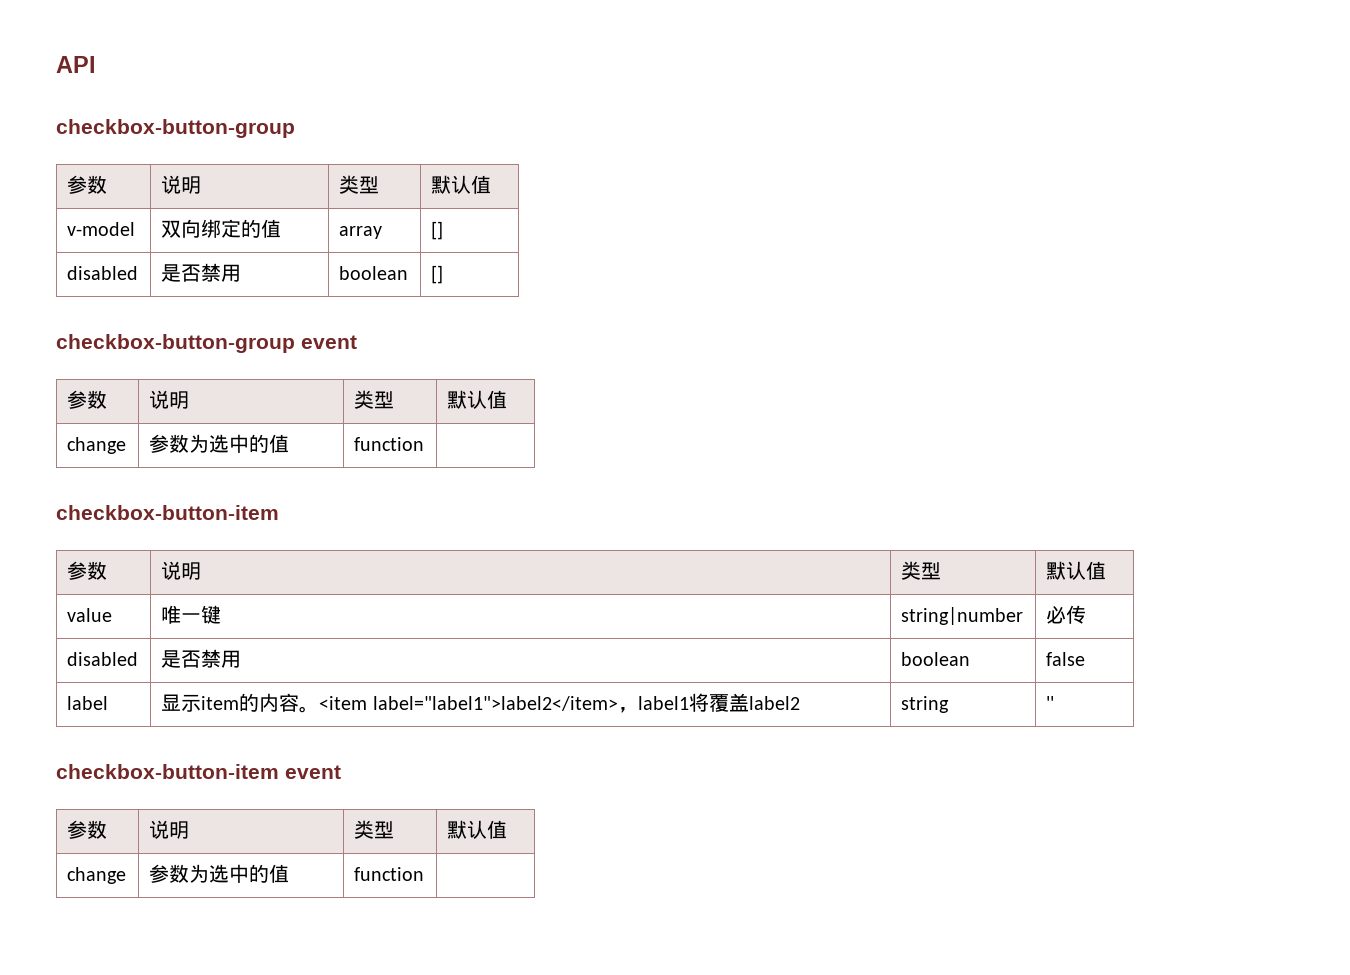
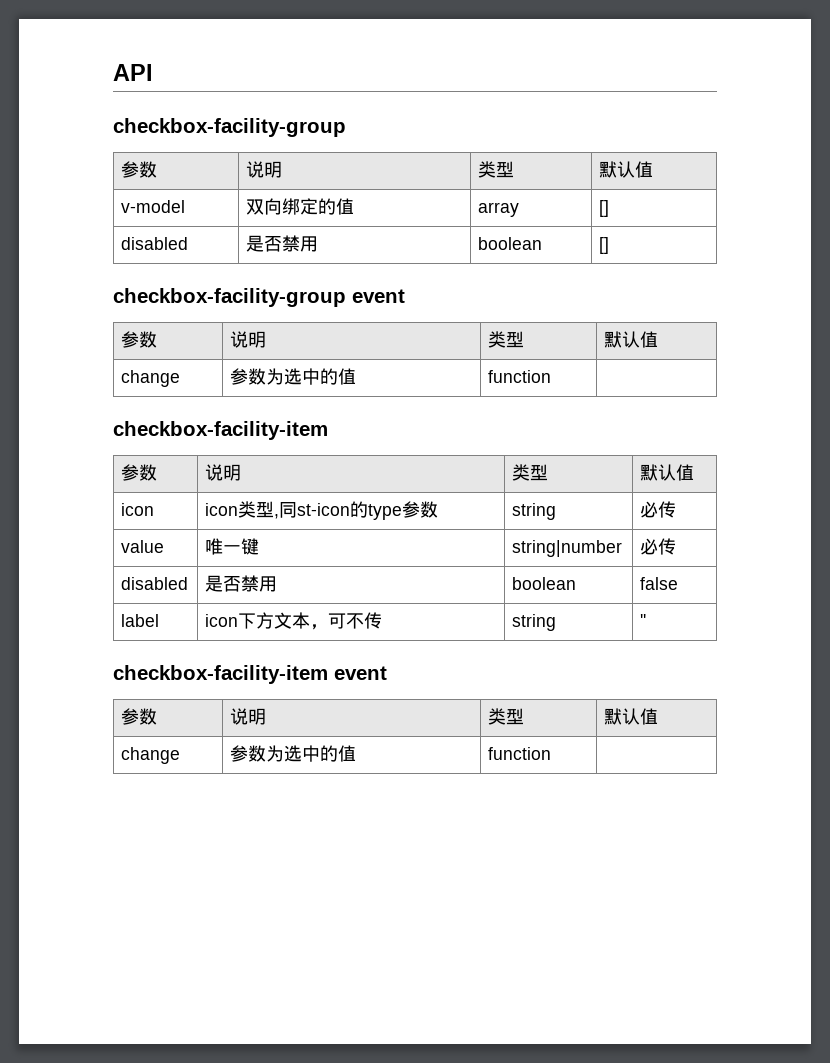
  API
- checkbox-button-group
+ checkbox-facility-group
- checkbox-button-group event
+ checkbox-facility-group event
  参数 | 说明 | 类型 | 默认值
  change | 参数为选中的值 | function |
- checkbox-button-item
+ checkbox-facility-item
  参数 | 说明 | 类型 | 默认值
+ icon | icon类型,同st-icon的type参数 | string | 必传
- label | 显示item的内容。<item label="label1">label2</item>，label1将覆盖label2 | string | ''
+ label | icon下方文本，可不传 | string | ''
- checkbox-button-item event
+ checkbox-facility-item event

